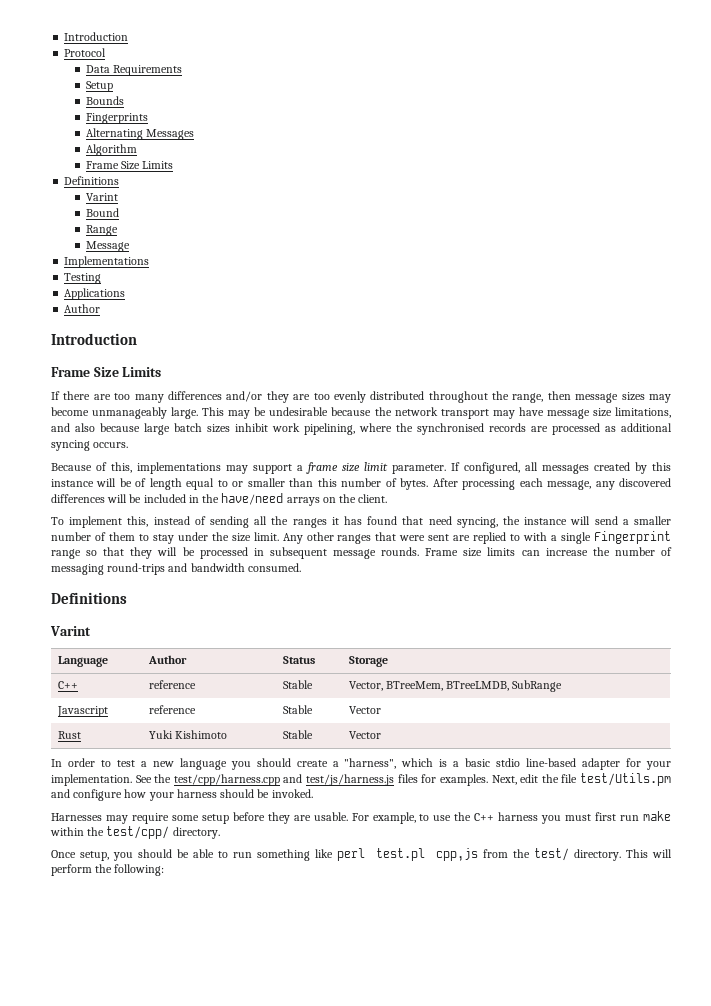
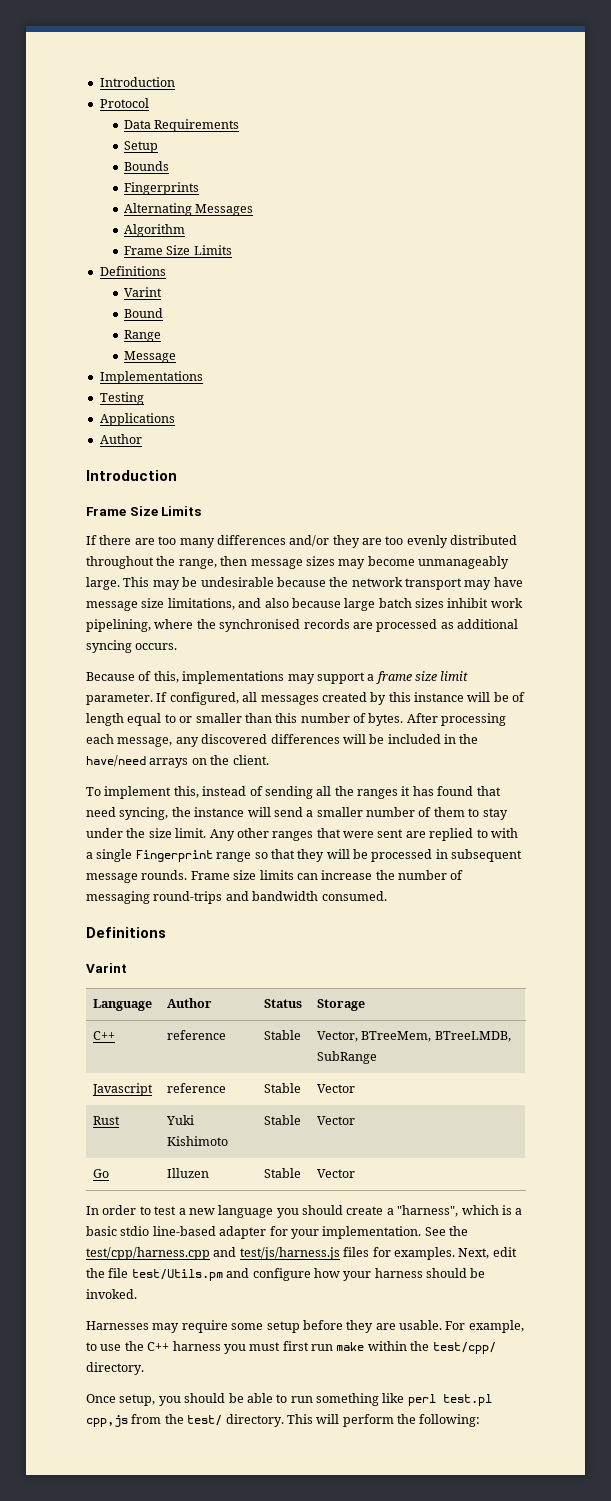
+ Go | Illuzen | Stable | Vector

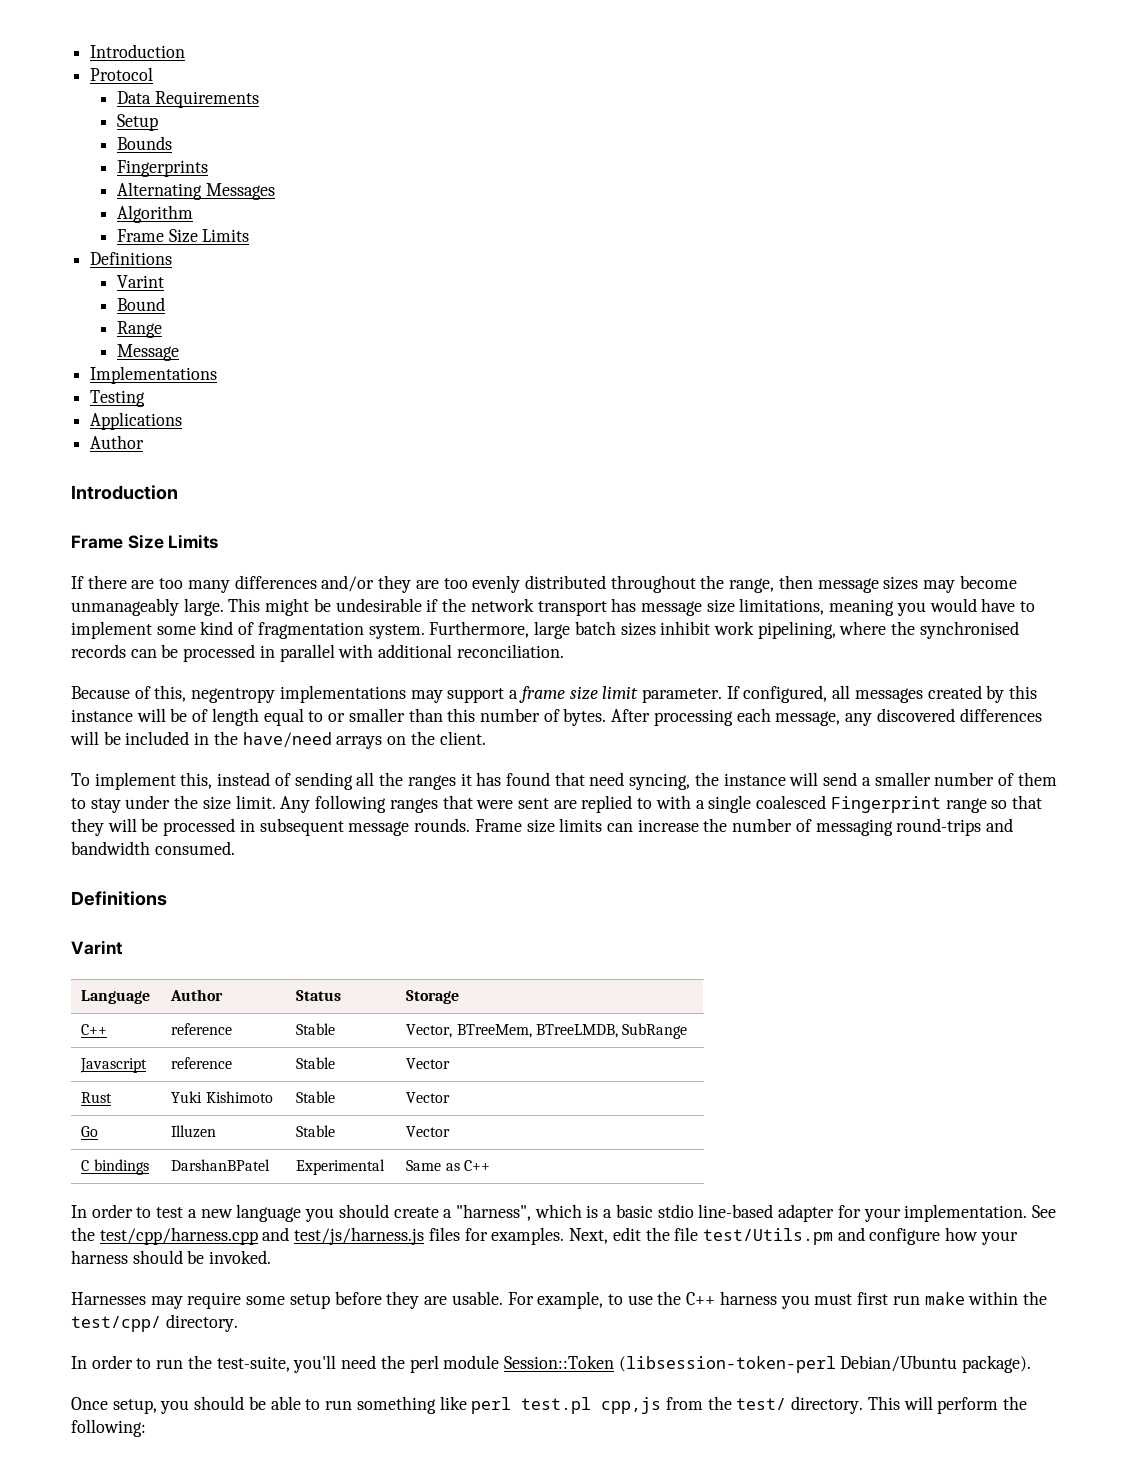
- This may be undesirable because the network transport may have message size limitations, and also because large batch sizes inhibit work pipelining, where the synchronised records are processed as additional syncing occurs.
+ This might be undesirable if the network transport has message size limitations, meaning you would have to implement some kind of fragmentation system. Furthermore, large batch sizes inhibit work pipelining, where the synchronised records can be processed in parallel with additional reconciliation.
- Because of this, implementations may support a frame size limit parameter.
+ Because of this, negentropy implementations may support a frame size limit parameter.
- Any other ranges that were sent are replied to with a single Fingerprint range so that they will be processed in subsequent message rounds.
+ Any following ranges that were sent are replied to with a single coalesced Fingerprint range so that they will be processed in subsequent message rounds.
+ C bindings | DarshanBPatel | Experimental | Same as C++
+ In order to run the test-suite, you'll need the perl module Session::Token (libsession-token-perl Debian/Ubuntu package).

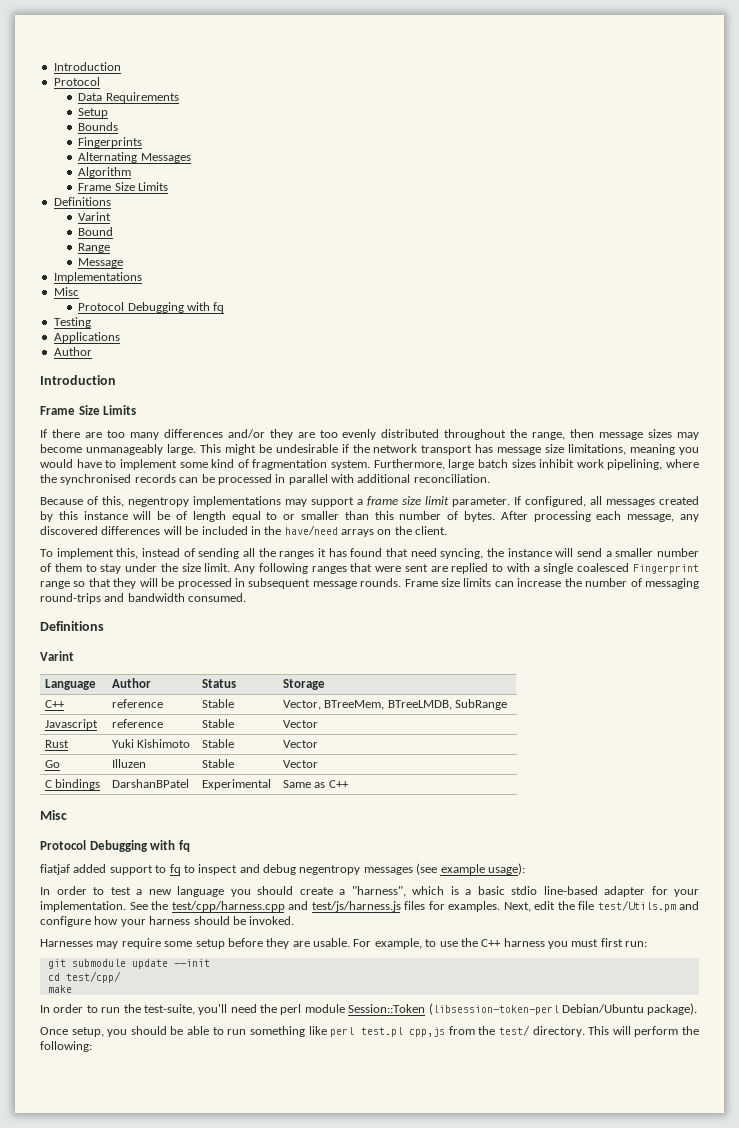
  Implementations
+ Misc
+ Protocol Debugging with fq
  C bindings | DarshanBPatel | Experimental | Same as C++
+ Misc
+ Protocol Debugging with fq
+ fiatjaf added support to fq to inspect and debug negentropy messages (see example usage):
- For example, to use the C++ harness you must first run make within the test/cpp/ directory.
+ For example, to use the C++ harness you must first run:
+ git submodule update --init
+ cd test/cpp/
+ make

